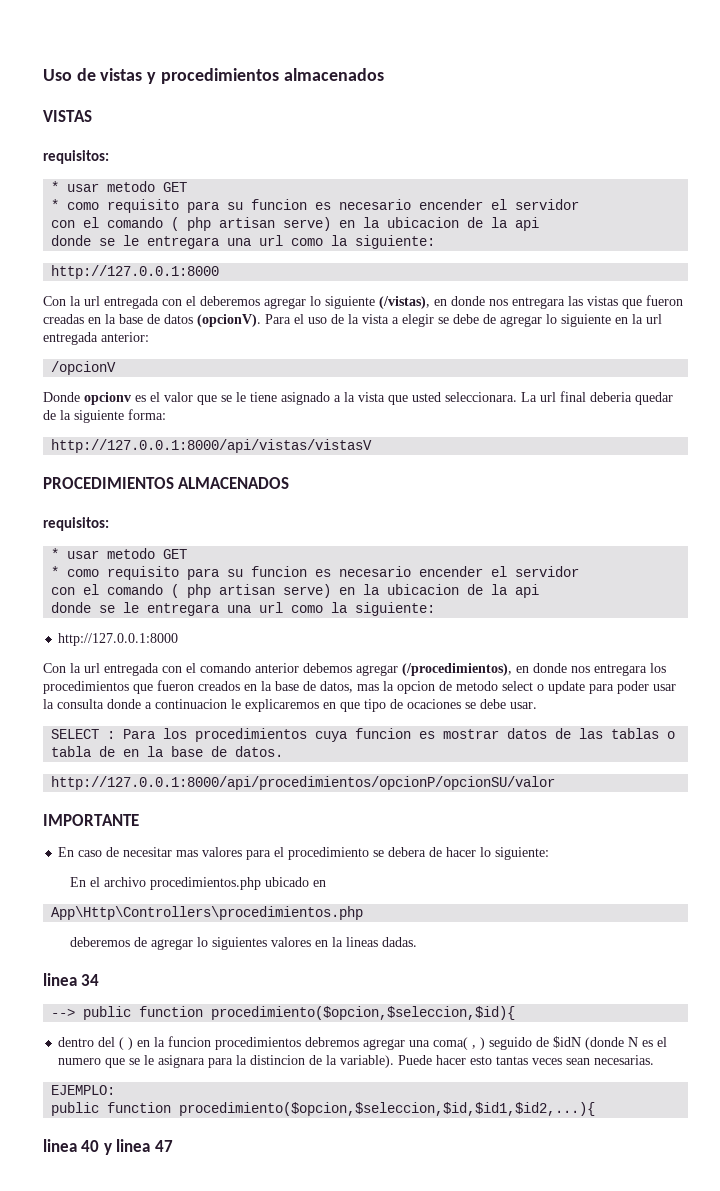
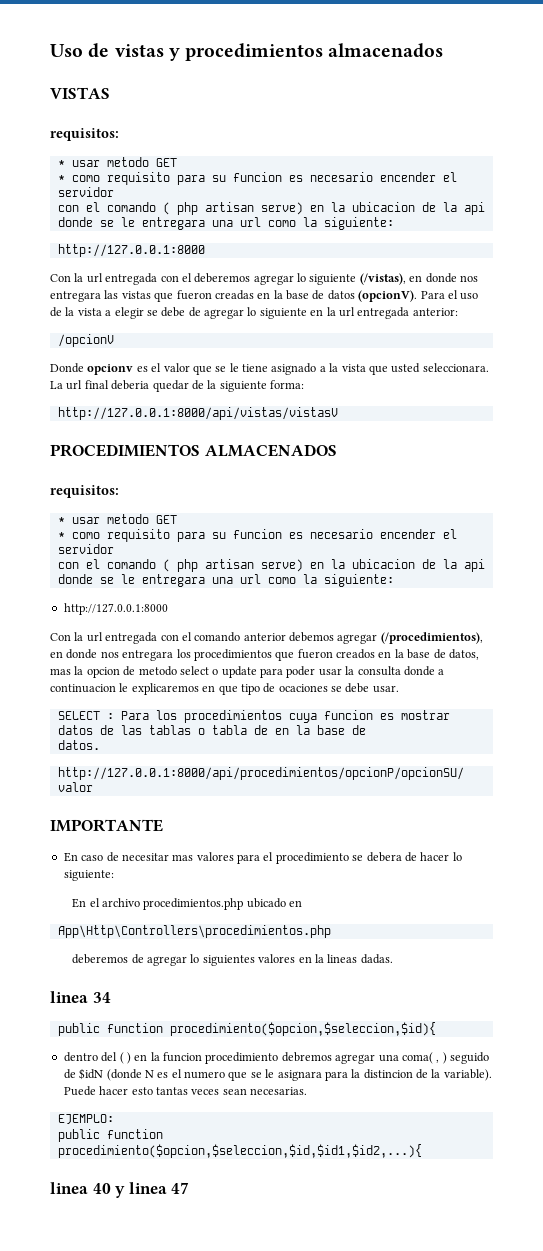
- SELECT : Para los procedimientos cuya funcion es mostrar datos de las tablas o tabla de en la base de datos.
+ SELECT : Para los procedimientos cuya funcion es mostrar datos de las tablas o tabla de en la base de
+ datos.
- --> public function procedimiento($opcion,$seleccion,$id){
+ public function procedimiento($opcion,$seleccion,$id){
- dentro del ( ) en la funcion procedimientos debremos agregar una coma( , ) seguido de $idN (donde N es el numero que se le asignara para la distincion de la variable).
+ dentro del ( ) en la funcion procedimiento debremos agregar una coma( , ) seguido de $idN (donde N es el numero que se le asignara para la distincion de la variable).

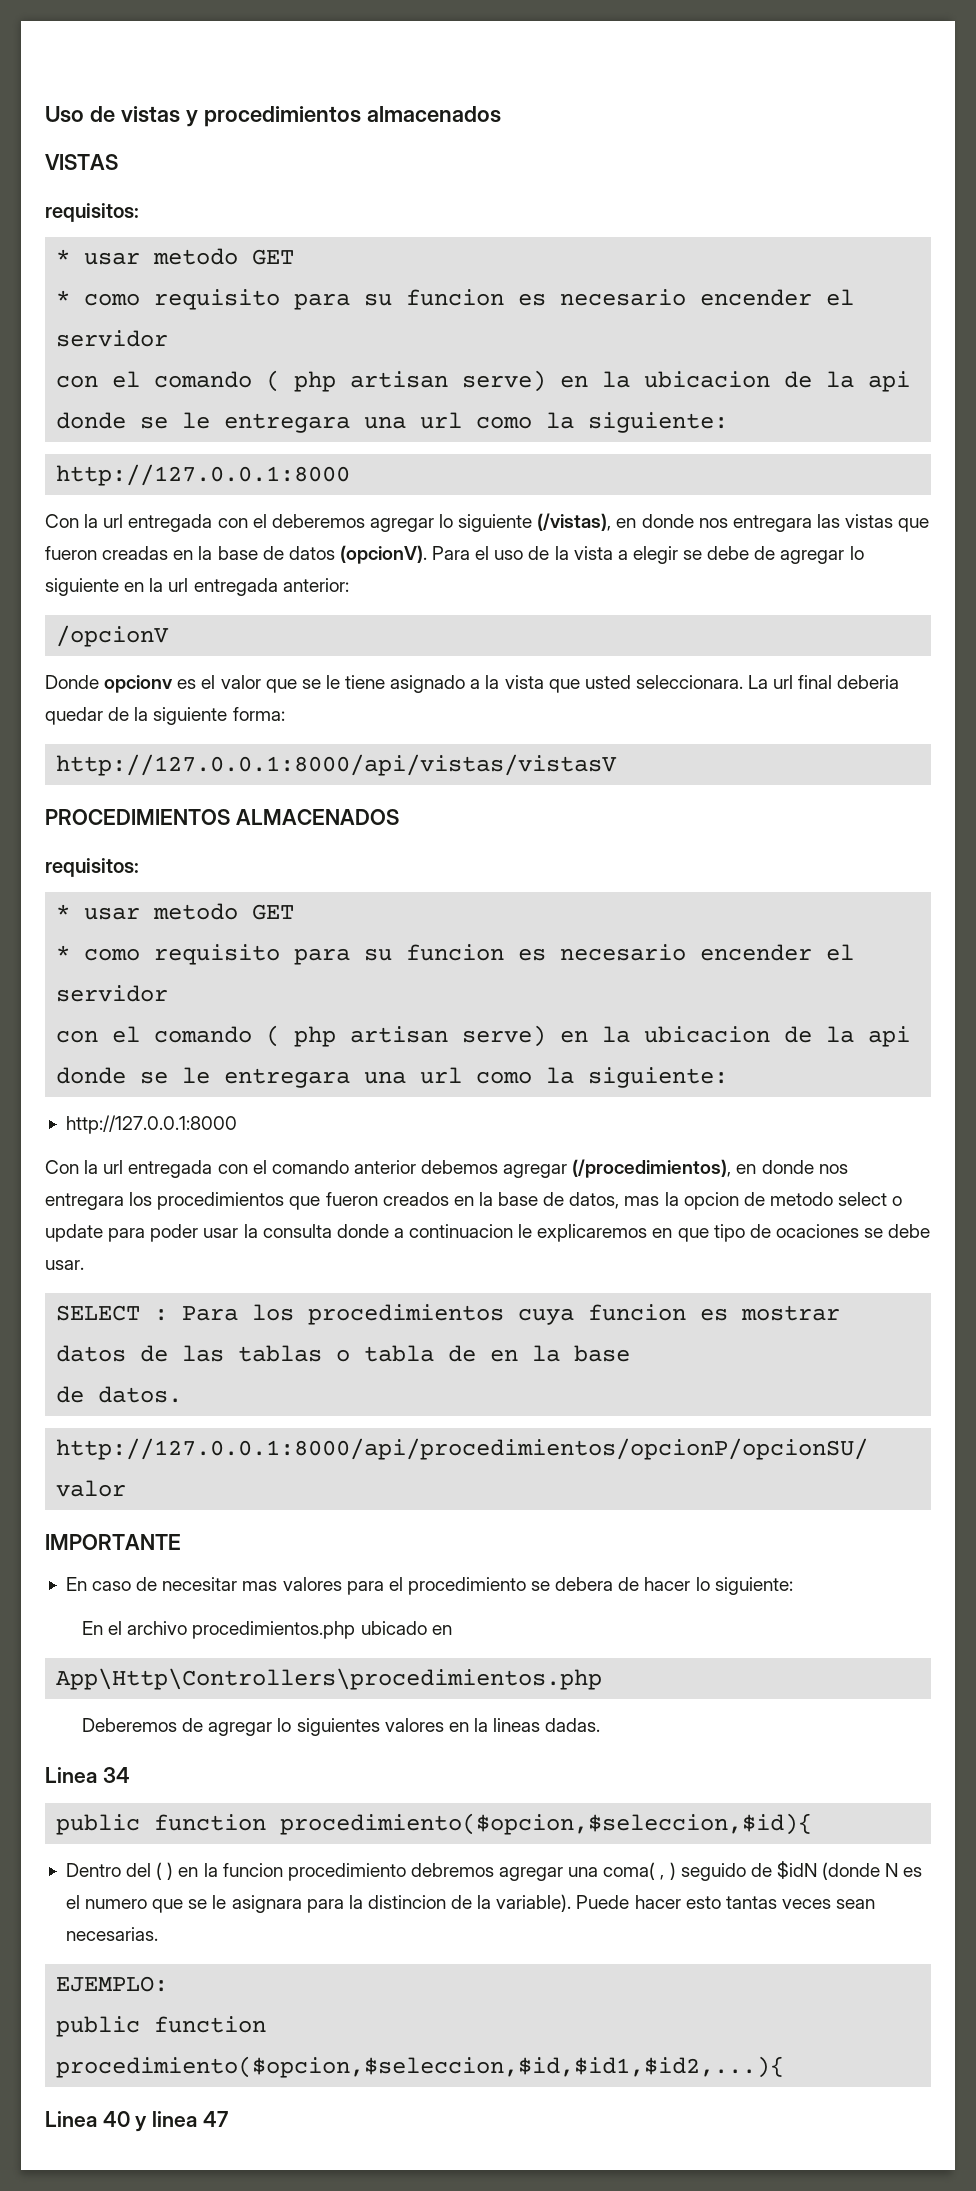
- SELECT : Para los procedimientos cuya funcion es mostrar datos de las tablas o tabla de en la base de
- datos.
+ SELECT : Para los procedimientos cuya funcion es mostrar datos de las tablas o tabla de en la base
+ de datos.
- deberemos de agregar lo siguientes valores en la lineas dadas.
+ Deberemos de agregar lo siguientes valores en la lineas dadas.
- linea 34
+ Linea 34
- dentro del ( ) en la funcion procedimiento debremos agregar una coma( , ) seguido de $idN (donde N es el numero que se le asignara para la distincion de la variable).
+ Dentro del ( ) en la funcion procedimiento debremos agregar una coma( , ) seguido de $idN (donde N es el numero que se le asignara para la distincion de la variable).
- linea 40 y linea 47
+ Linea 40 y linea 47

